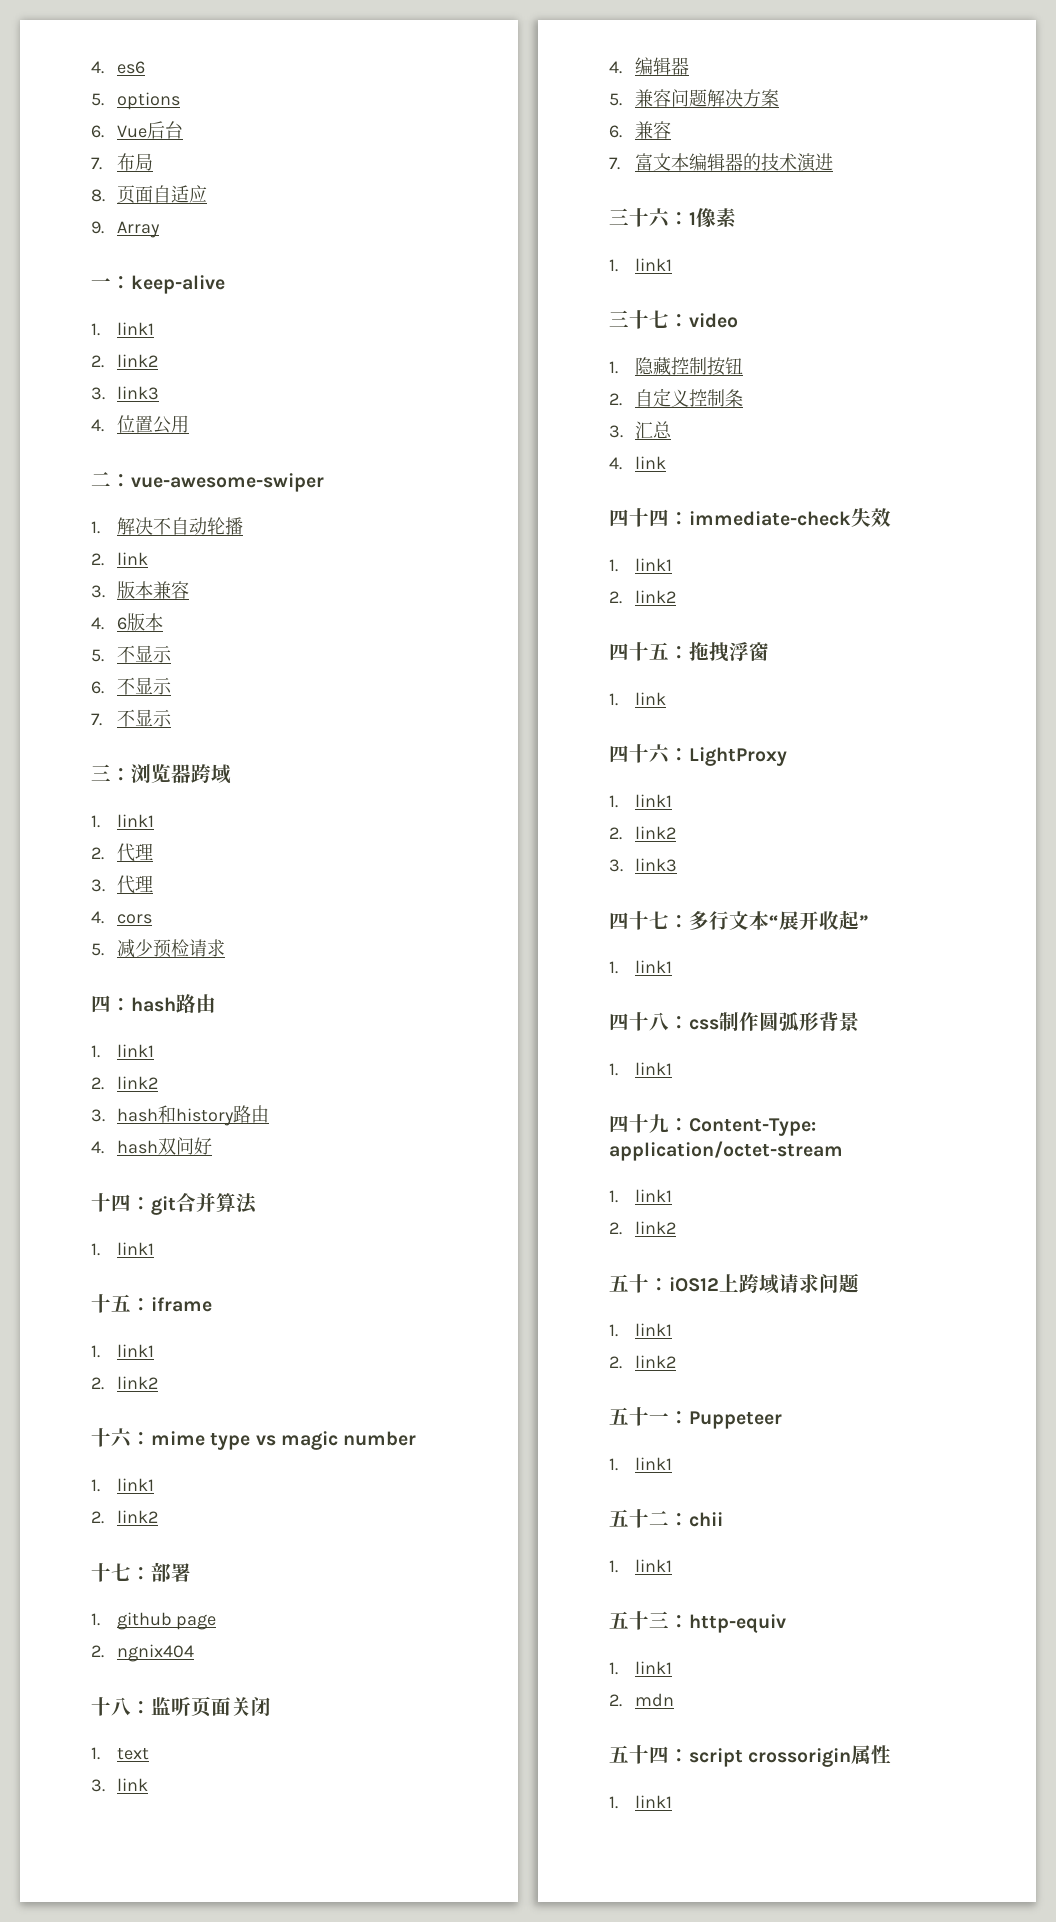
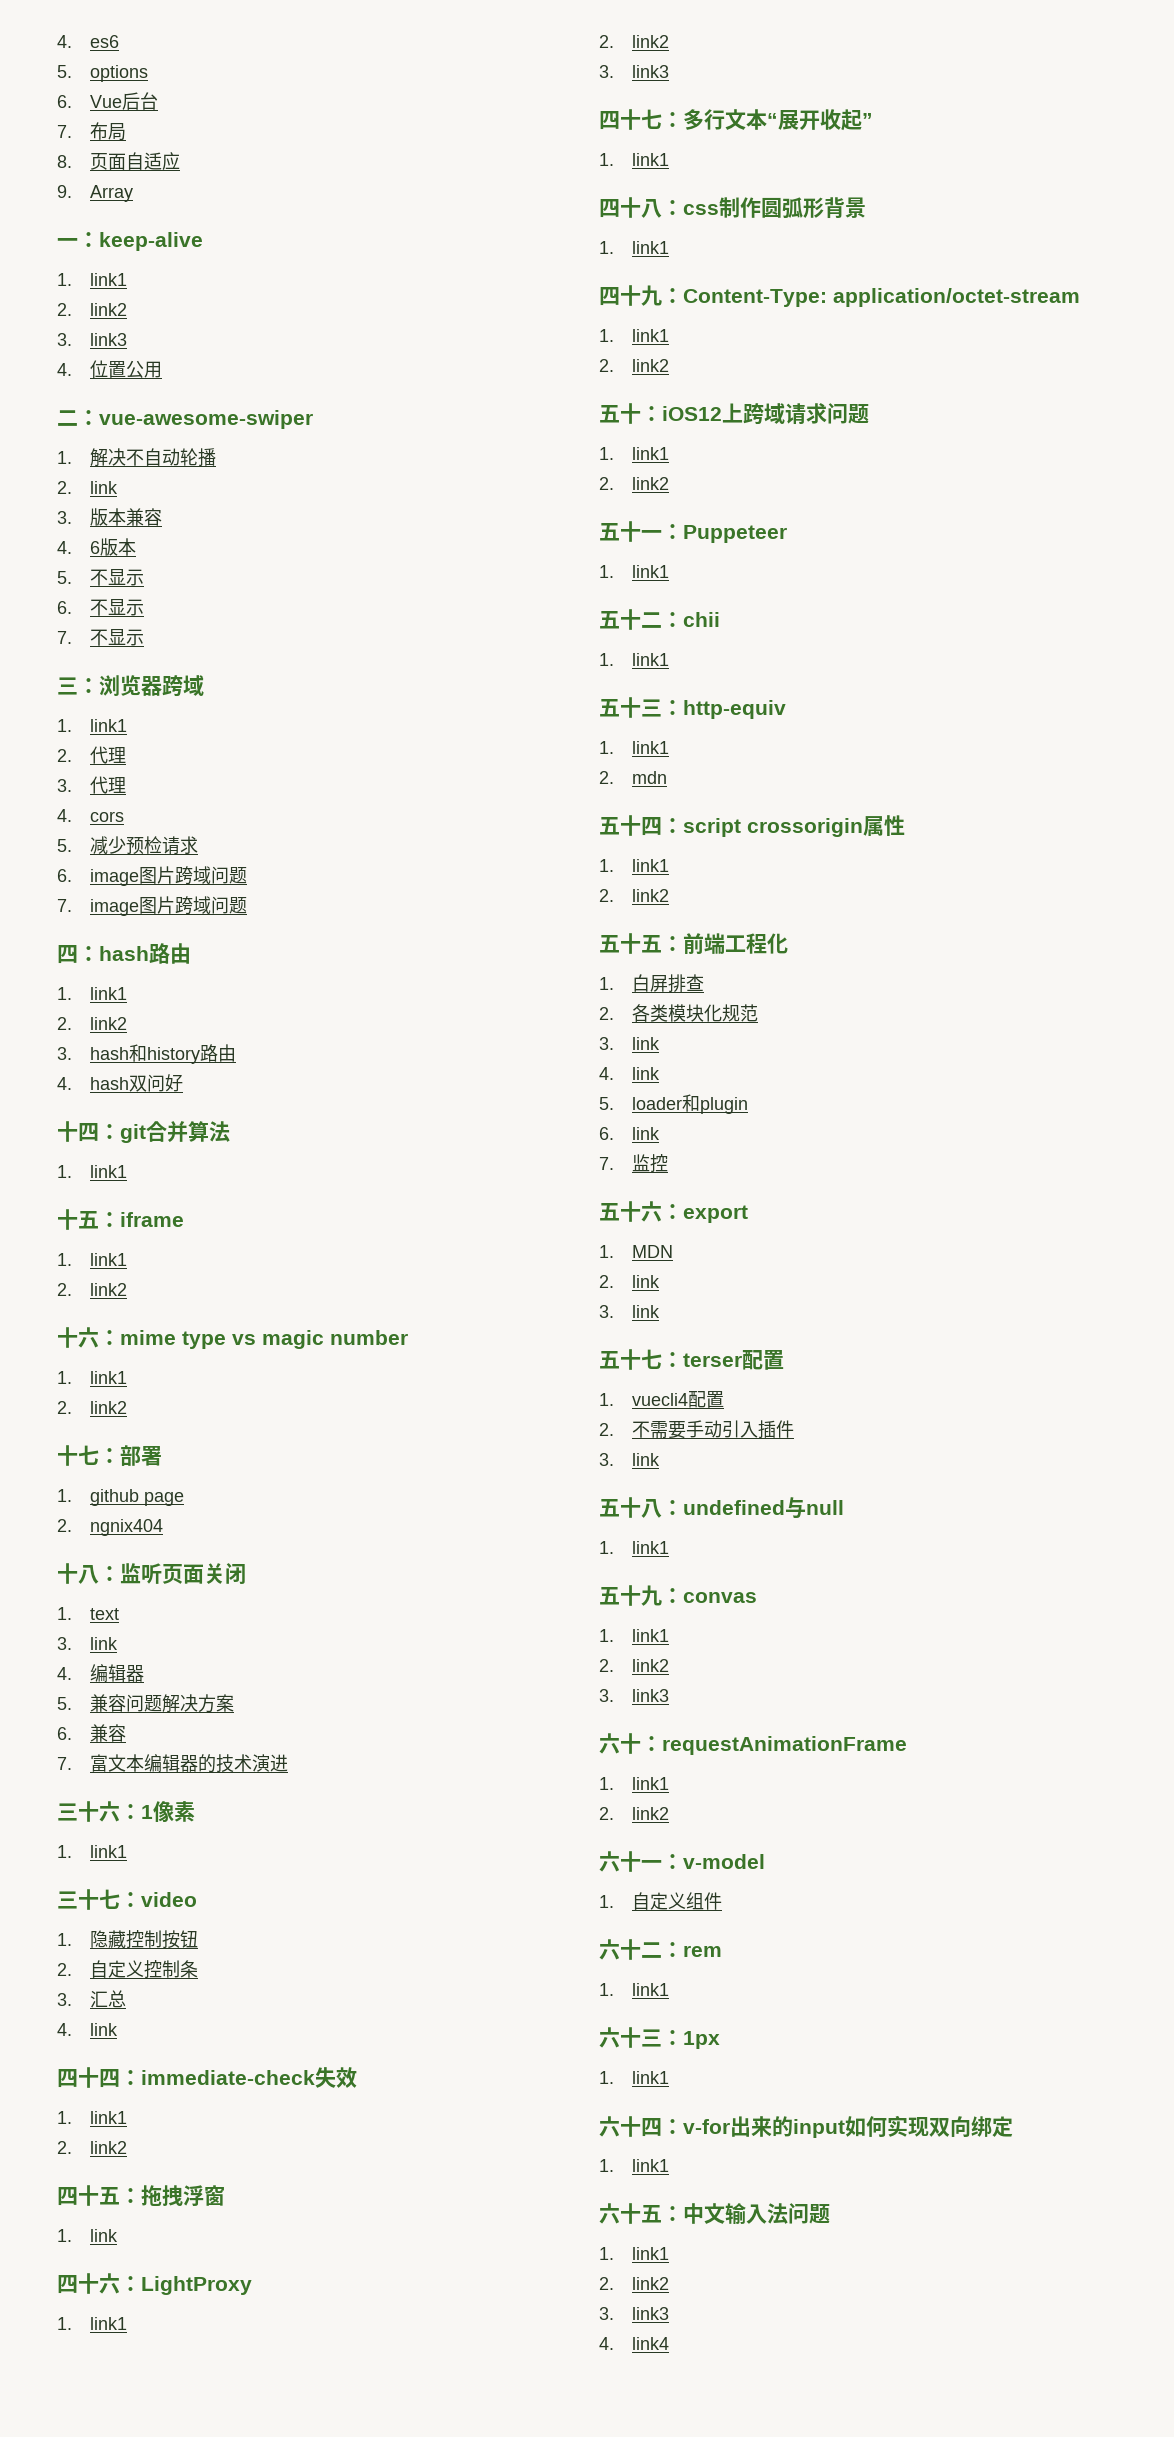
+ 6. image图片跨域问题
+ 7. image图片跨域问题
  五十四：script crossorigin属性
  1. link1
+ 2. link2
+ 五十五：前端工程化
+ 1.白屏排查
+ 2.各类模块化规范
+ 3. link
+ 4. link
+ 5. loader和plugin
+ 6. link
+ 7.监控
+ 五十六：export
+ 1. MDN
+ 2. link
+ 3. link
+ 五十七：terser配置
+ 1. vuecli4配置
+ 2.不需要手动引入插件
+ 3. link
+ 五十八：undefined与null
+ 1. link1
+ 五十九：convas
+ 1. link1
+ 2. link2
+ 3. link3
+ 六十：requestAnimationFrame
+ 1. link1
+ 2. link2
+ 六十一：v-model
+ 1.自定义组件
+ 六十二：rem
+ 1. link1
+ 六十三：1px
+ 1. link1
+ 六十四：v-for出来的input如何实现双向绑定
+ 1. link1
+ 六十五：中文输入法问题
+ 1. link1
+ 2. link2
+ 3. link3
+ 4. link4

